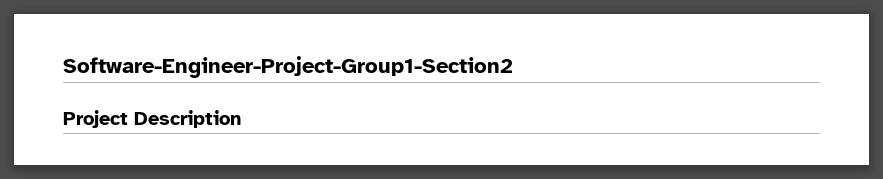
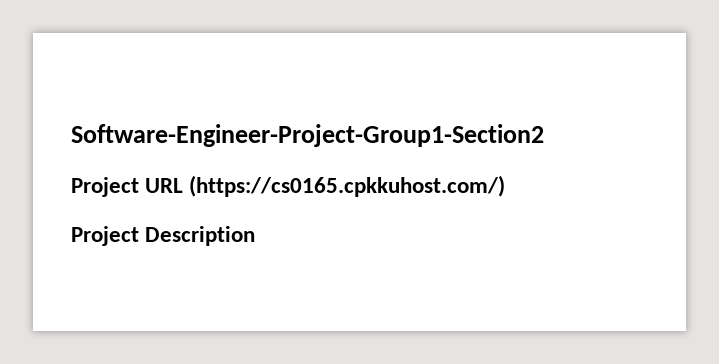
+ Project URL (https://cs0165.cpkkuhost.com/)

